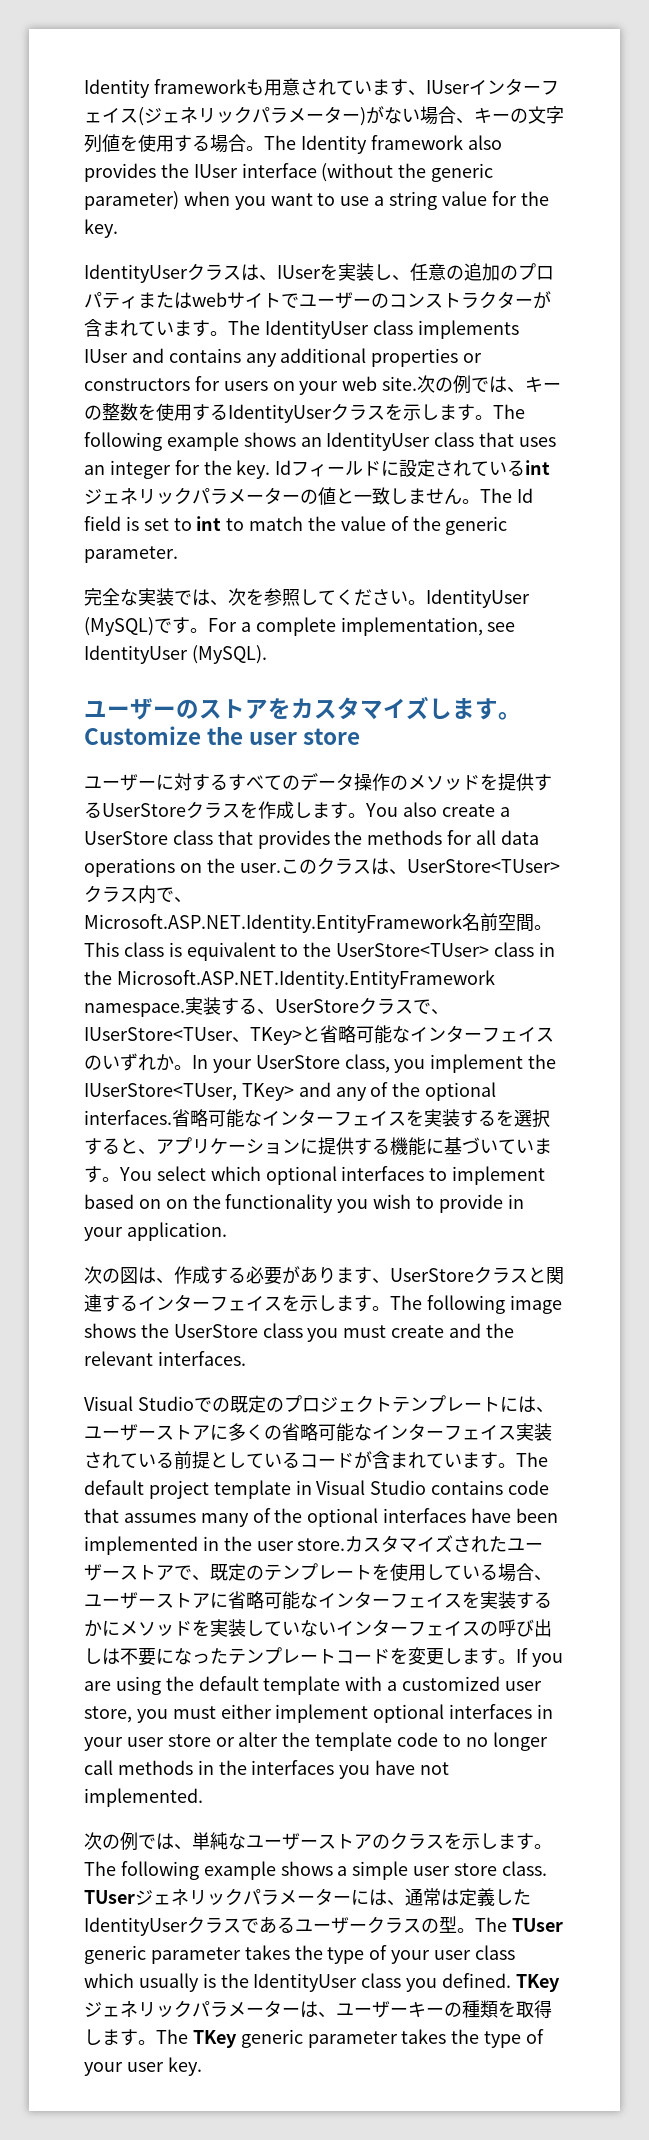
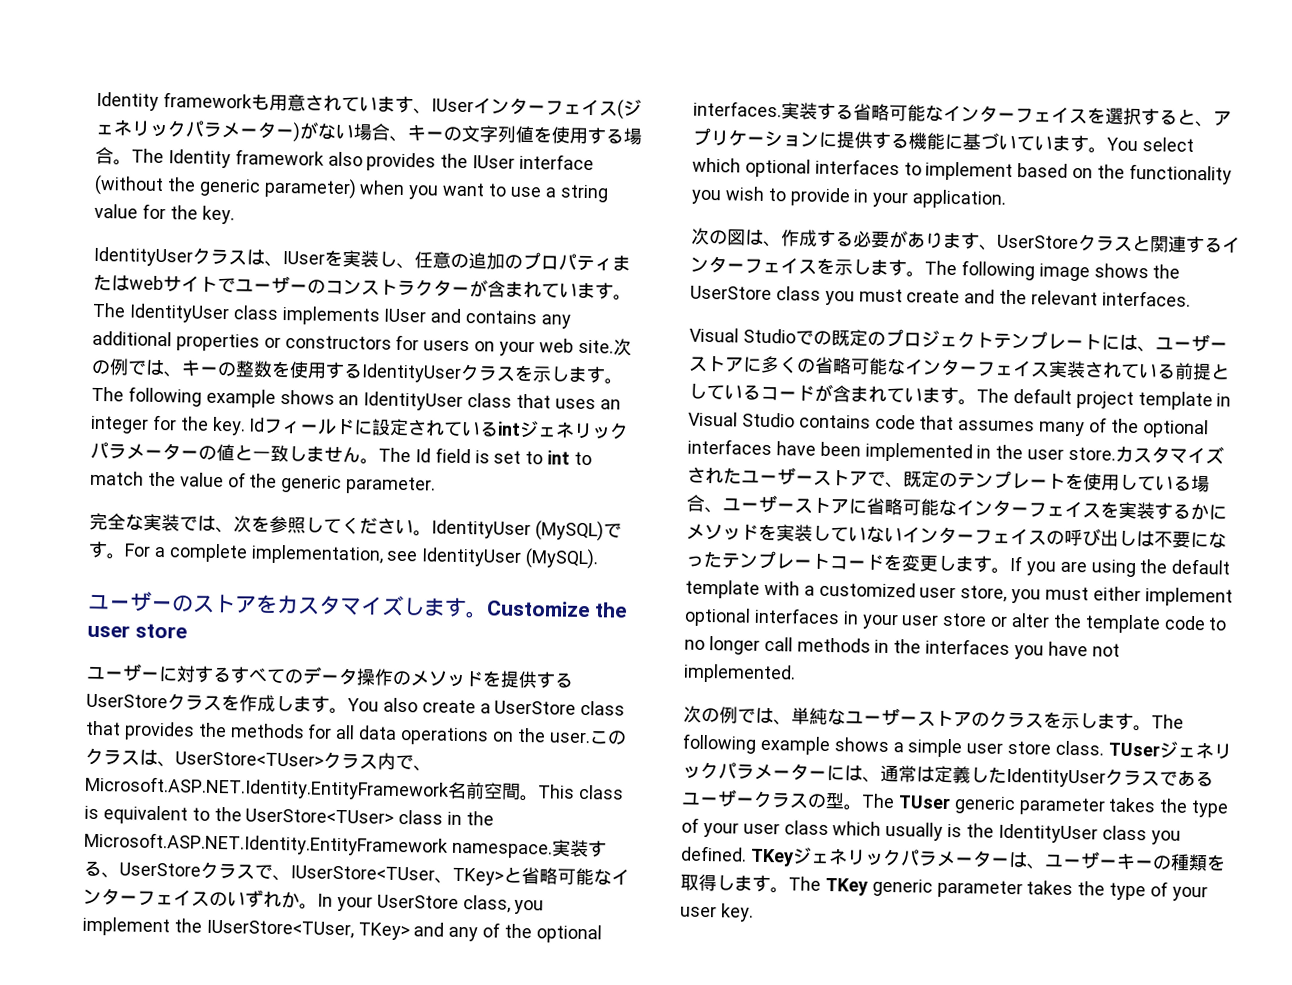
- 省略可能なインターフェイスを実装するを選択すると、アプリケーションに提供する機能に基づいています。
+ 実装する省略可能なインターフェイスを選択すると、アプリケーションに提供する機能に基づいています。
- You select which optional interfaces to implement based on on the functionality you wish to provide in your application.
+ You select which optional interfaces to implement based on the functionality you wish to provide in your application.

